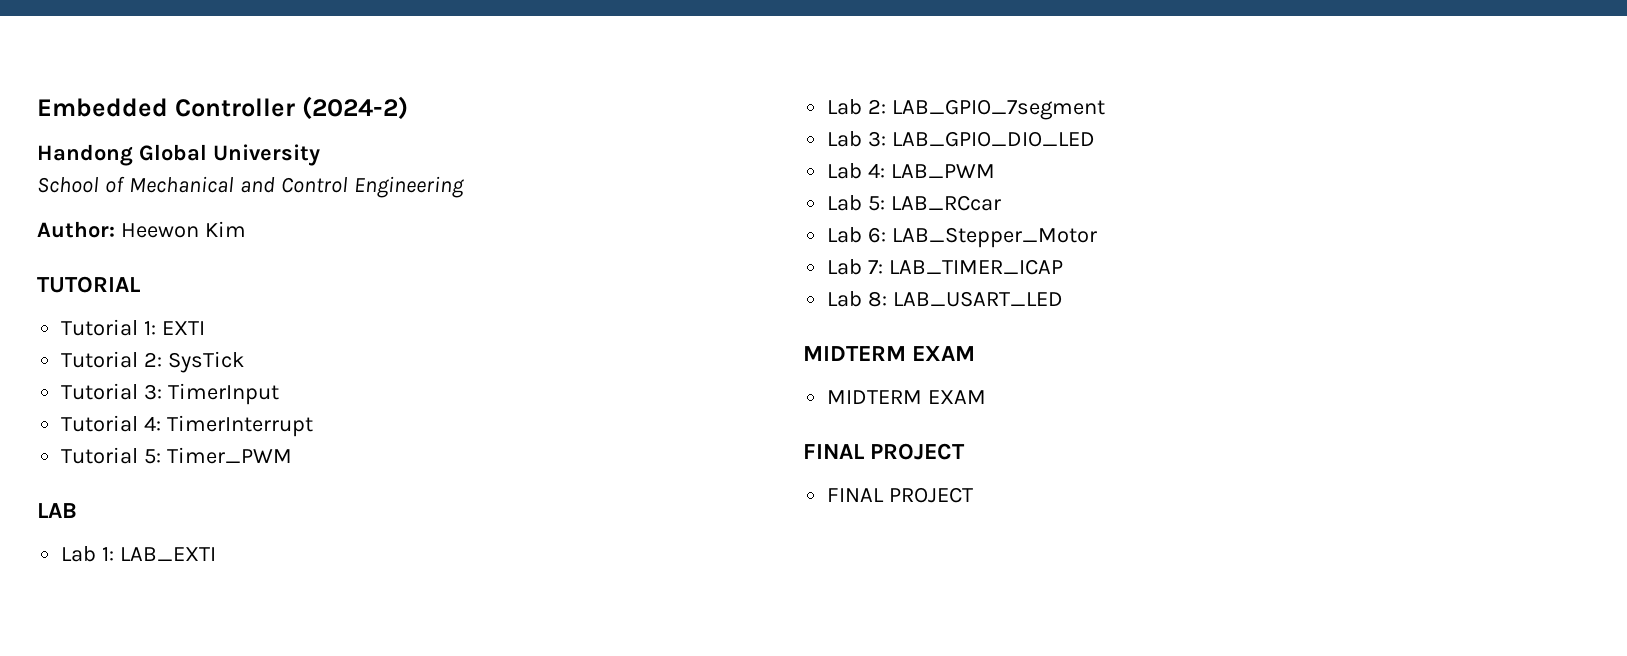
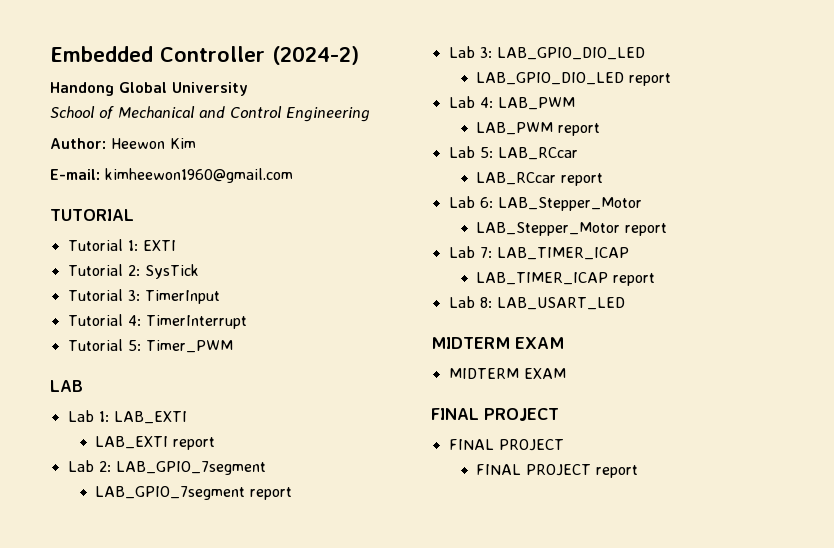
+ E-mail: kimheewon1960@gmail.com
+ LAB_EXTI report
+ LAB_GPIO_7segment report
+ LAB_GPIO_DIO_LED report
+ LAB_PWM report
+ LAB_RCcar report
+ LAB_Stepper_Motor report
+ LAB_TIMER_ICAP report
+ FINAL PROJECT report

